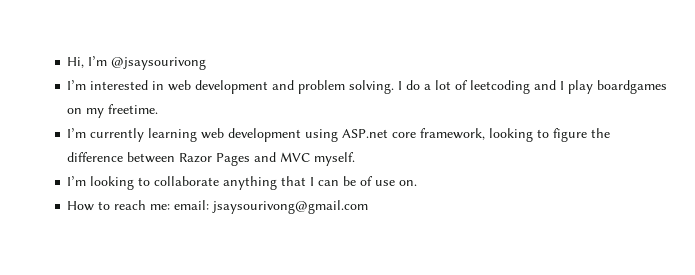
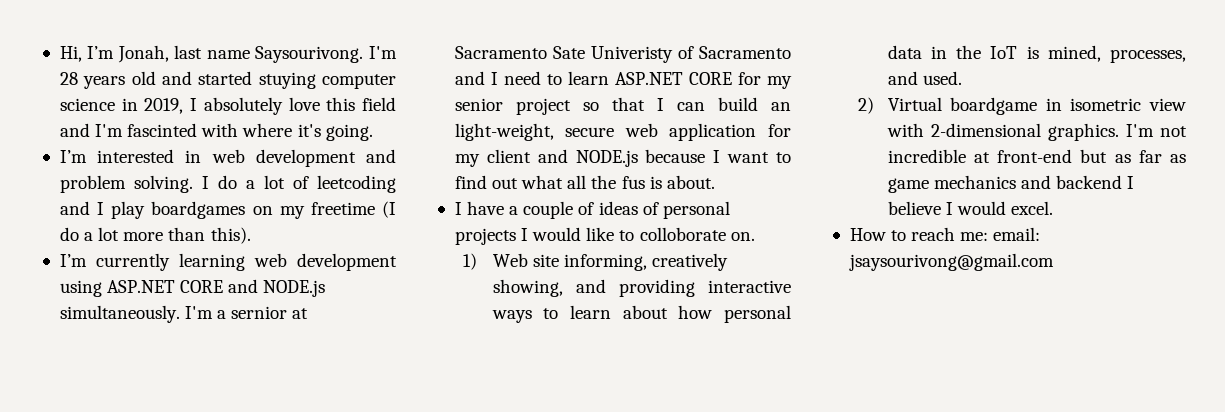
- Hi, I’m @jsaysourivong
+ Hi, I’m Jonah, last name Saysourivong. I'm 28 years old and started stuying computer science in 2019, I absolutely love this field and I'm fascinted with where it's going.
- I do a lot of leetcoding and I play boardgames on my freetime.
+ I do a lot of leetcoding and I play boardgames on my freetime (I do a lot more than this).
- I’m currently learning web development using ASP.net core framework, looking to figure the difference between Razor Pages and MVC myself.
- I’m looking to collaborate anything that I can be of use on.
+ I’m currently learning web development using ASP.NET CORE and NODE.js simultaneously. I'm a sernior at Sacramento Sate Univeristy of Sacramento and I need to learn ASP.NET CORE for my senior project so that I can build an light-weight, secure web application for my client and NODE.js because I want to find out what all the fus is about.
+ I have a couple of ideas of personal projects I would like to colloborate on.
+ 1) Web site informing, creatively showing, and providing interactive ways to learn about how personal data in the IoT is mined, processes, and used.
+ 2) Virtual boardgame in isometric view with 2-dimensional graphics. I'm not incredible at front-end but as far as game mechanics and backend I believe I would excel.

